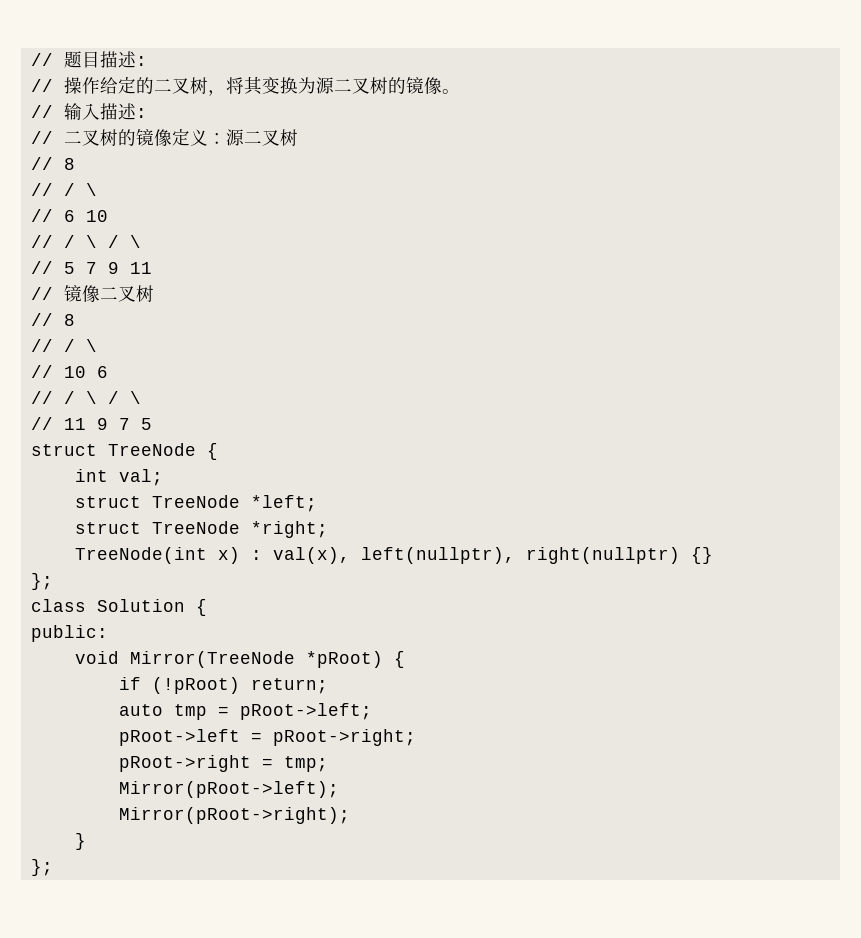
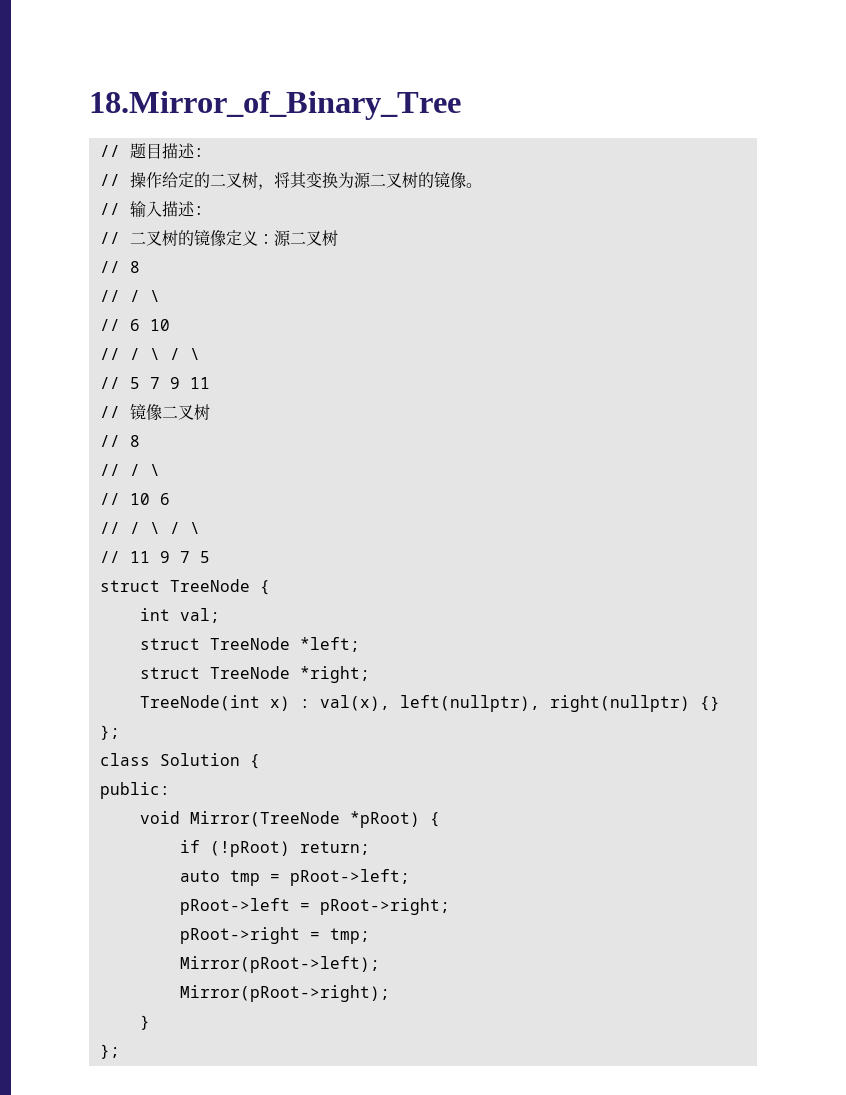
+ 18.Mirror_of_Binary_Tree

